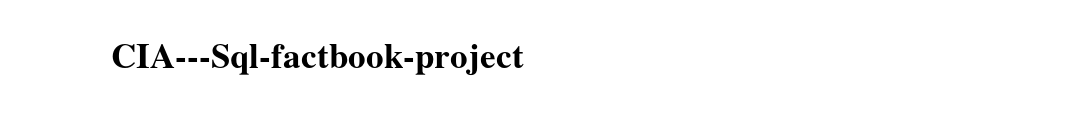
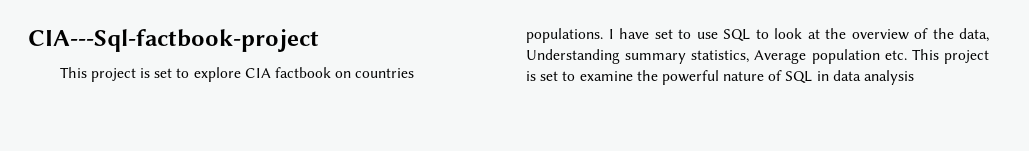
+ This project is set to explore CIA factbook on countries populations. I have set to use SQL to look at the overview of the data, Understanding summary statistics, Average population etc. This project is set to examine the powerful nature of SQL in data analysis

